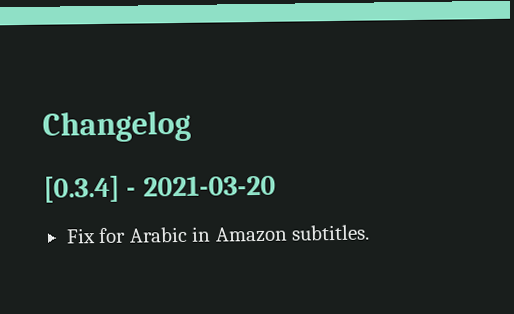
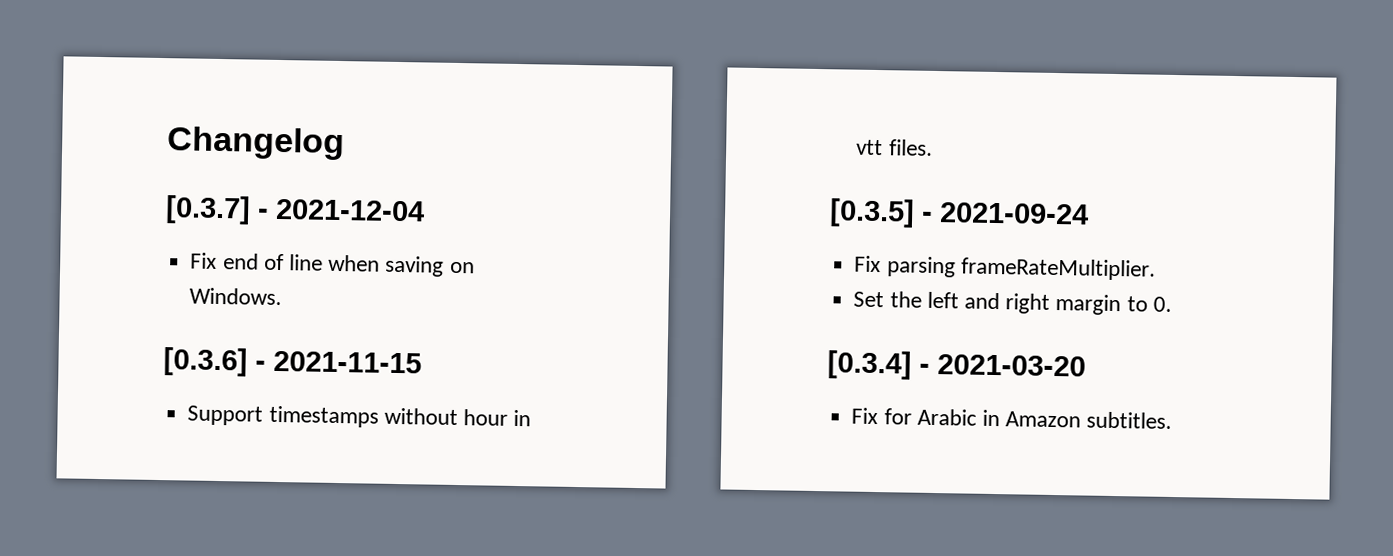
+ [0.3.7] - 2021-12-04
+ Fix end of line when saving on Windows.
+ [0.3.6] - 2021-11-15
+ Support timestamps without hour in vtt files.
+ [0.3.5] - 2021-09-24
+ Fix parsing frameRateMultiplier.
+ Set the left and right margin to 0.

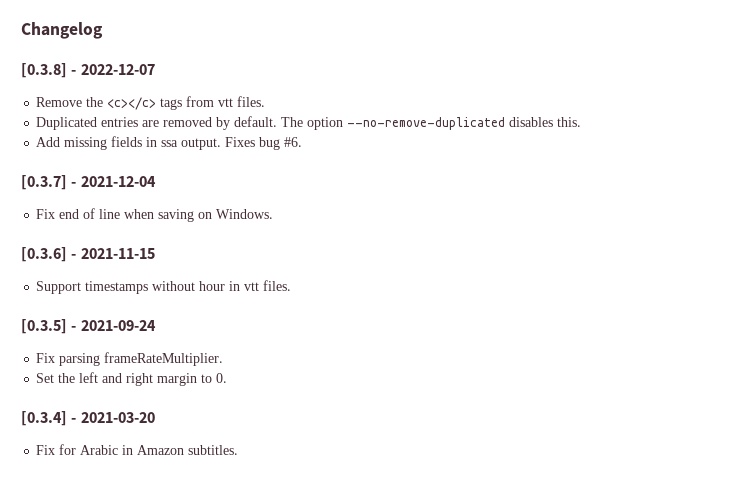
+ [0.3.8] - 2022-12-07
+ Remove the <c></c> tags from vtt files.
+ Duplicated entries are removed by default. The option --no-remove-duplicated disables this.
+ Add missing fields in ssa output. Fixes bug #6.

